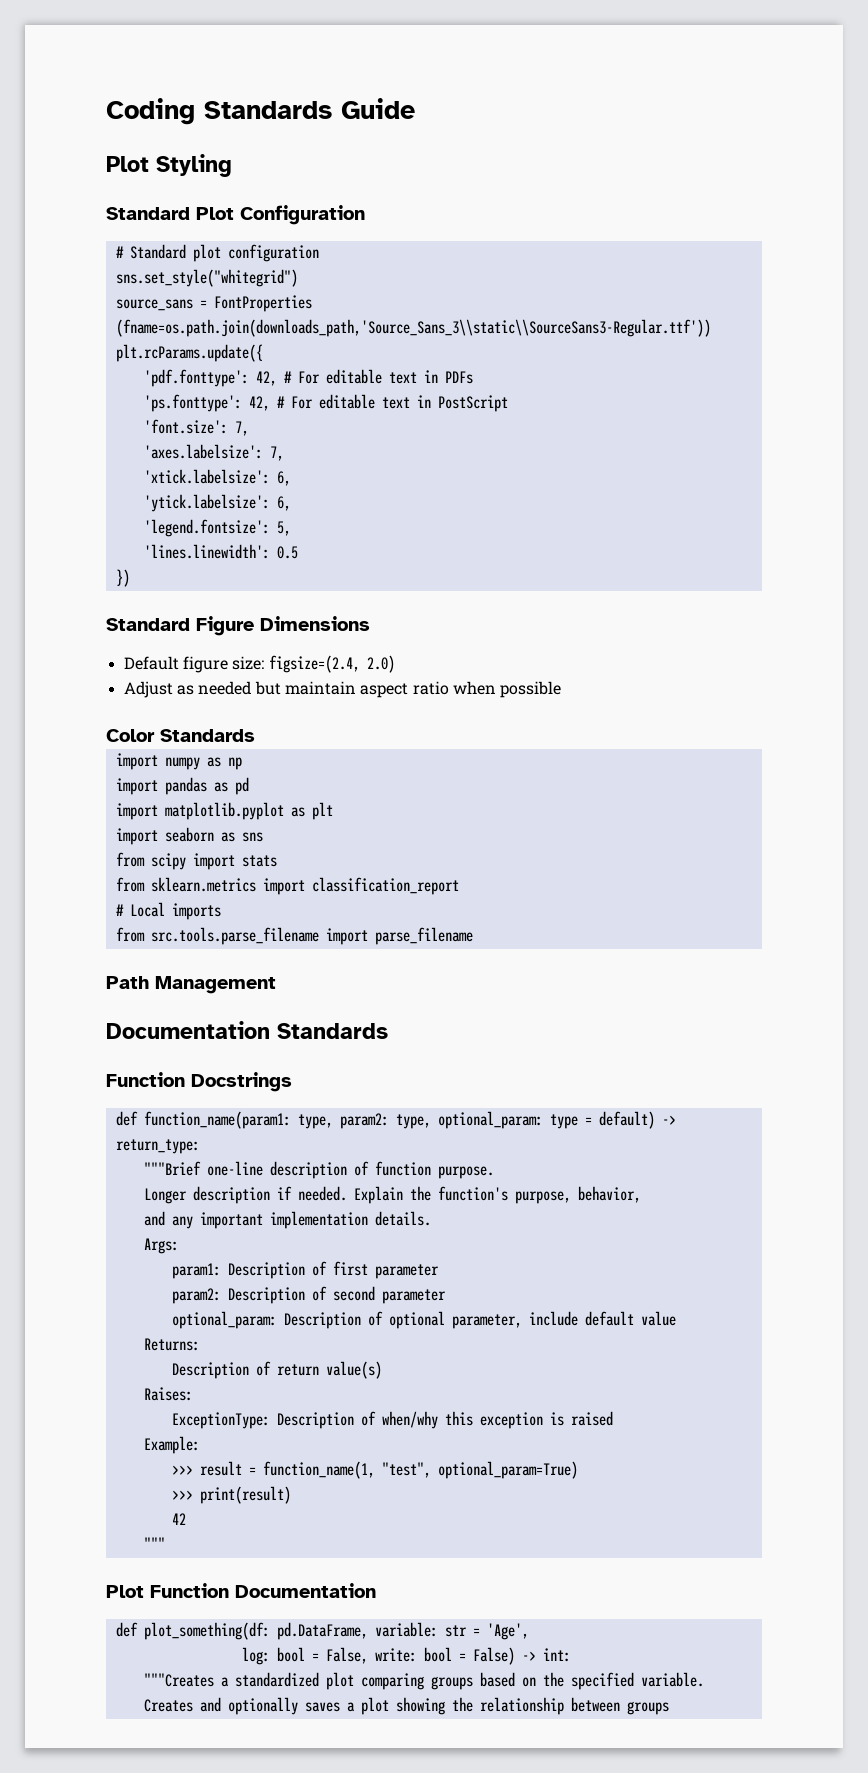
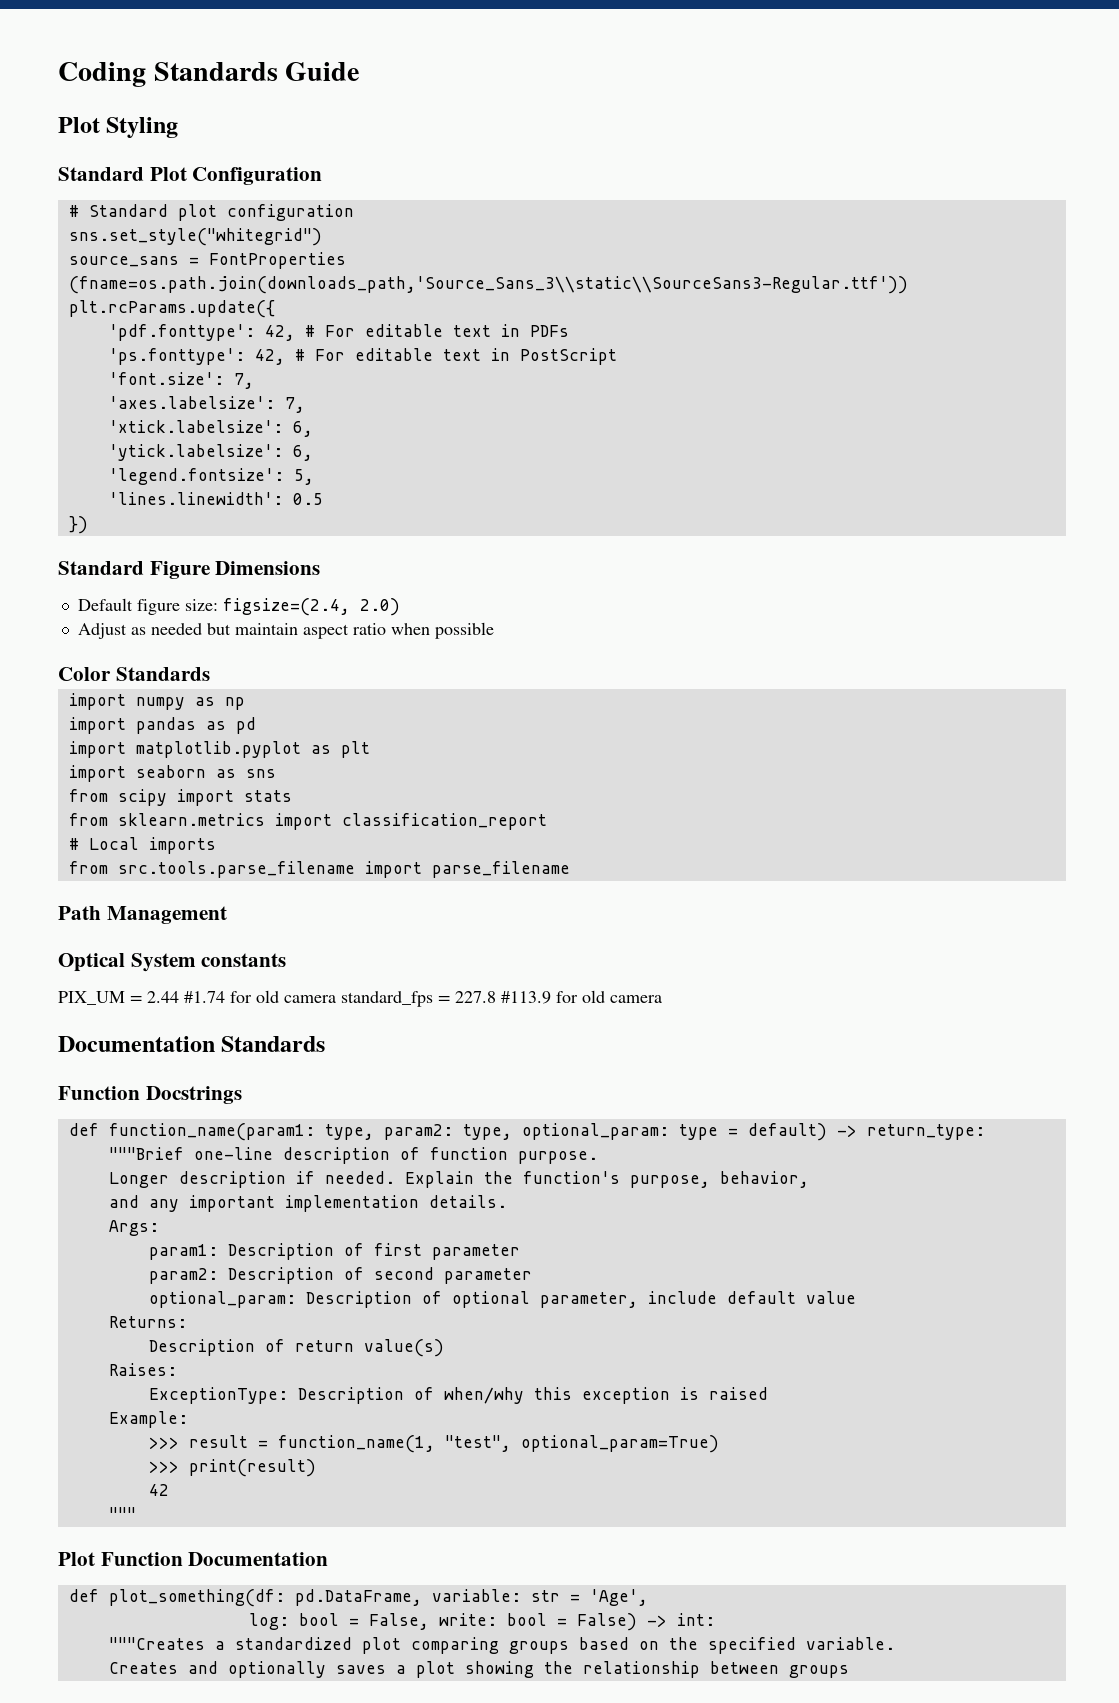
+ Optical System constants
+ PIX_UM = 2.44 #1.74 for old camera standard_fps = 227.8 #113.9 for old camera

